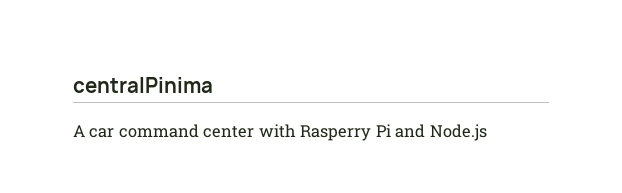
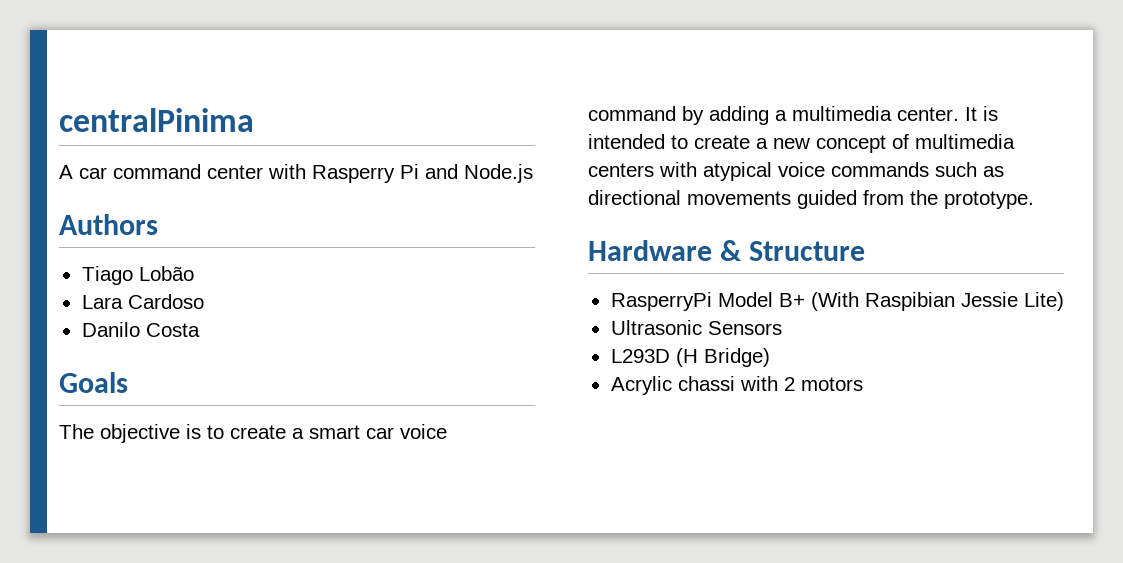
+ Authors
+ Tiago Lobão
+ Lara Cardoso
+ Danilo Costa
+ Goals
+ The objective is to create a smart car voice command by adding a multimedia center. It is intended to create a new concept of multimedia centers with atypical voice commands such as directional movements guided from the prototype.
+ Hardware & Structure
+ RasperryPi Model B+ (With Raspibian Jessie Lite)
+ Ultrasonic Sensors
+ L293D (H Bridge)
+ Acrylic chassi with 2 motors

